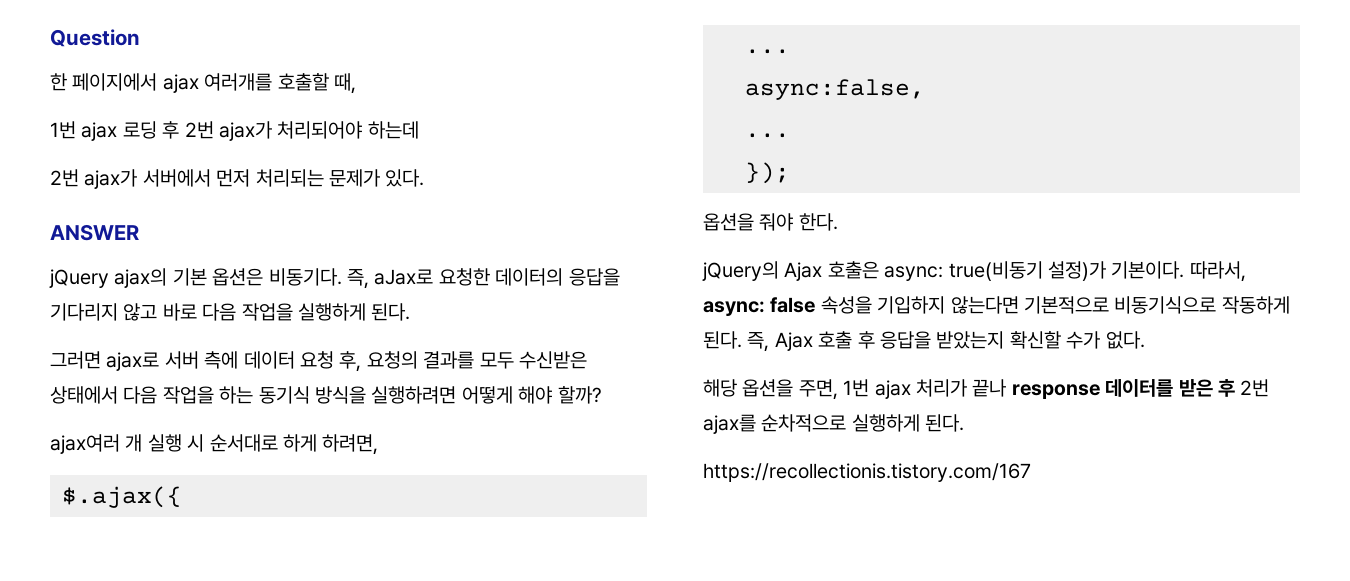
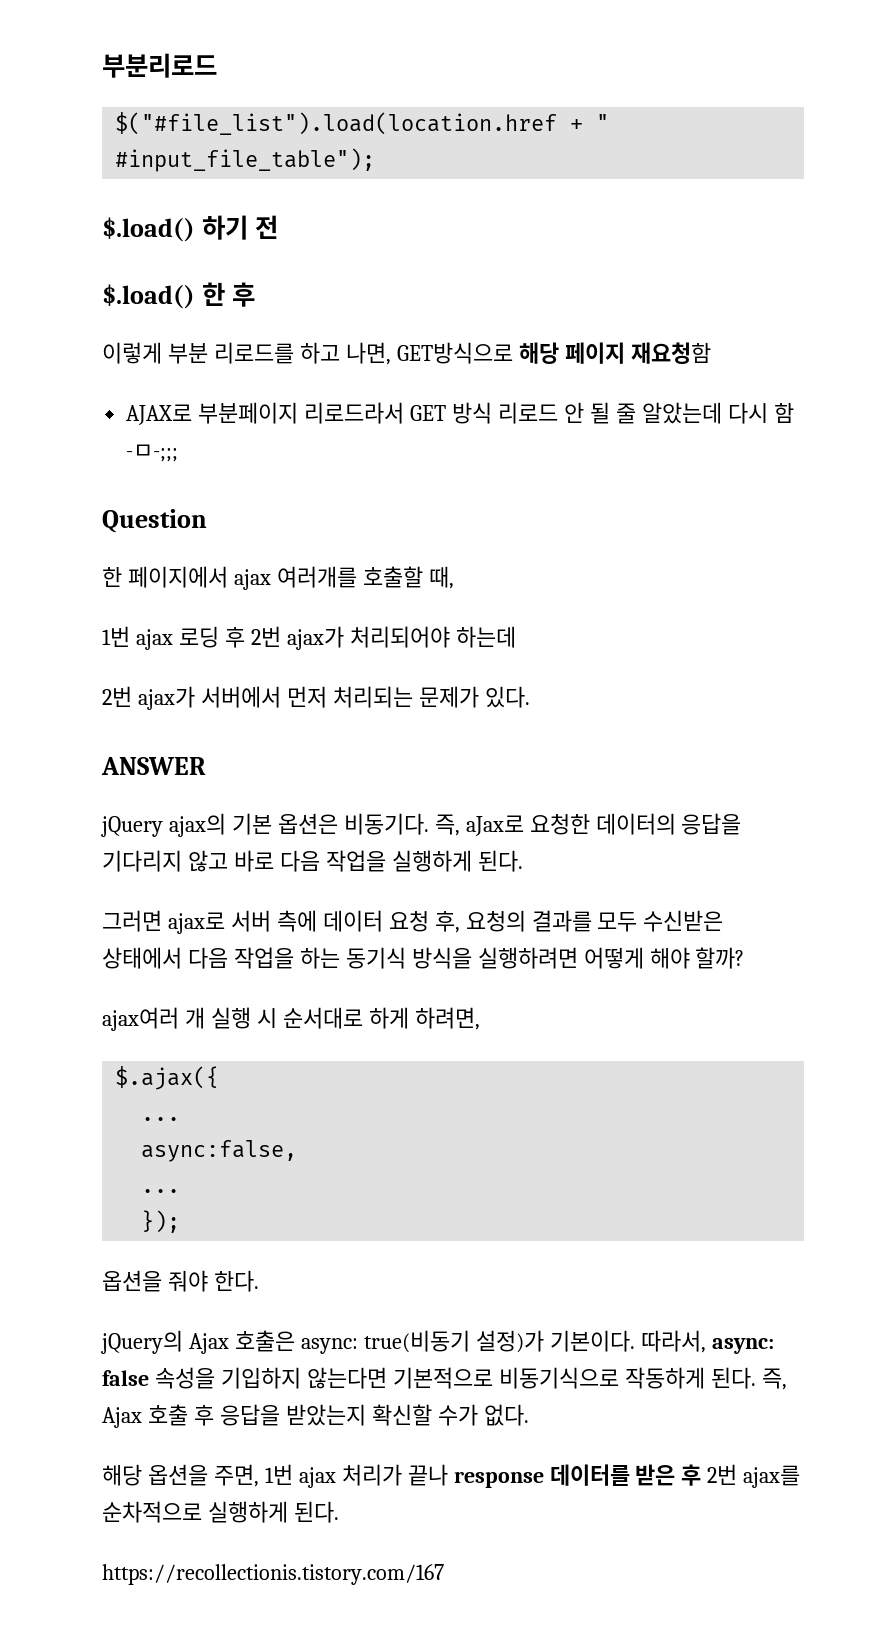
+ 부분리로드
+ $("#file_list").load(location.href + " #input_file_table");
+ $.load() 하기 전
+ $.load() 한 후
+ 이렇게 부분 리로드를 하고 나면, GET방식으로 해당 페이지 재요청함
+ AJAX로 부분페이지 리로드라서 GET 방식 리로드 안 될 줄 알았는데 다시 함 -ㅁ-;;;

